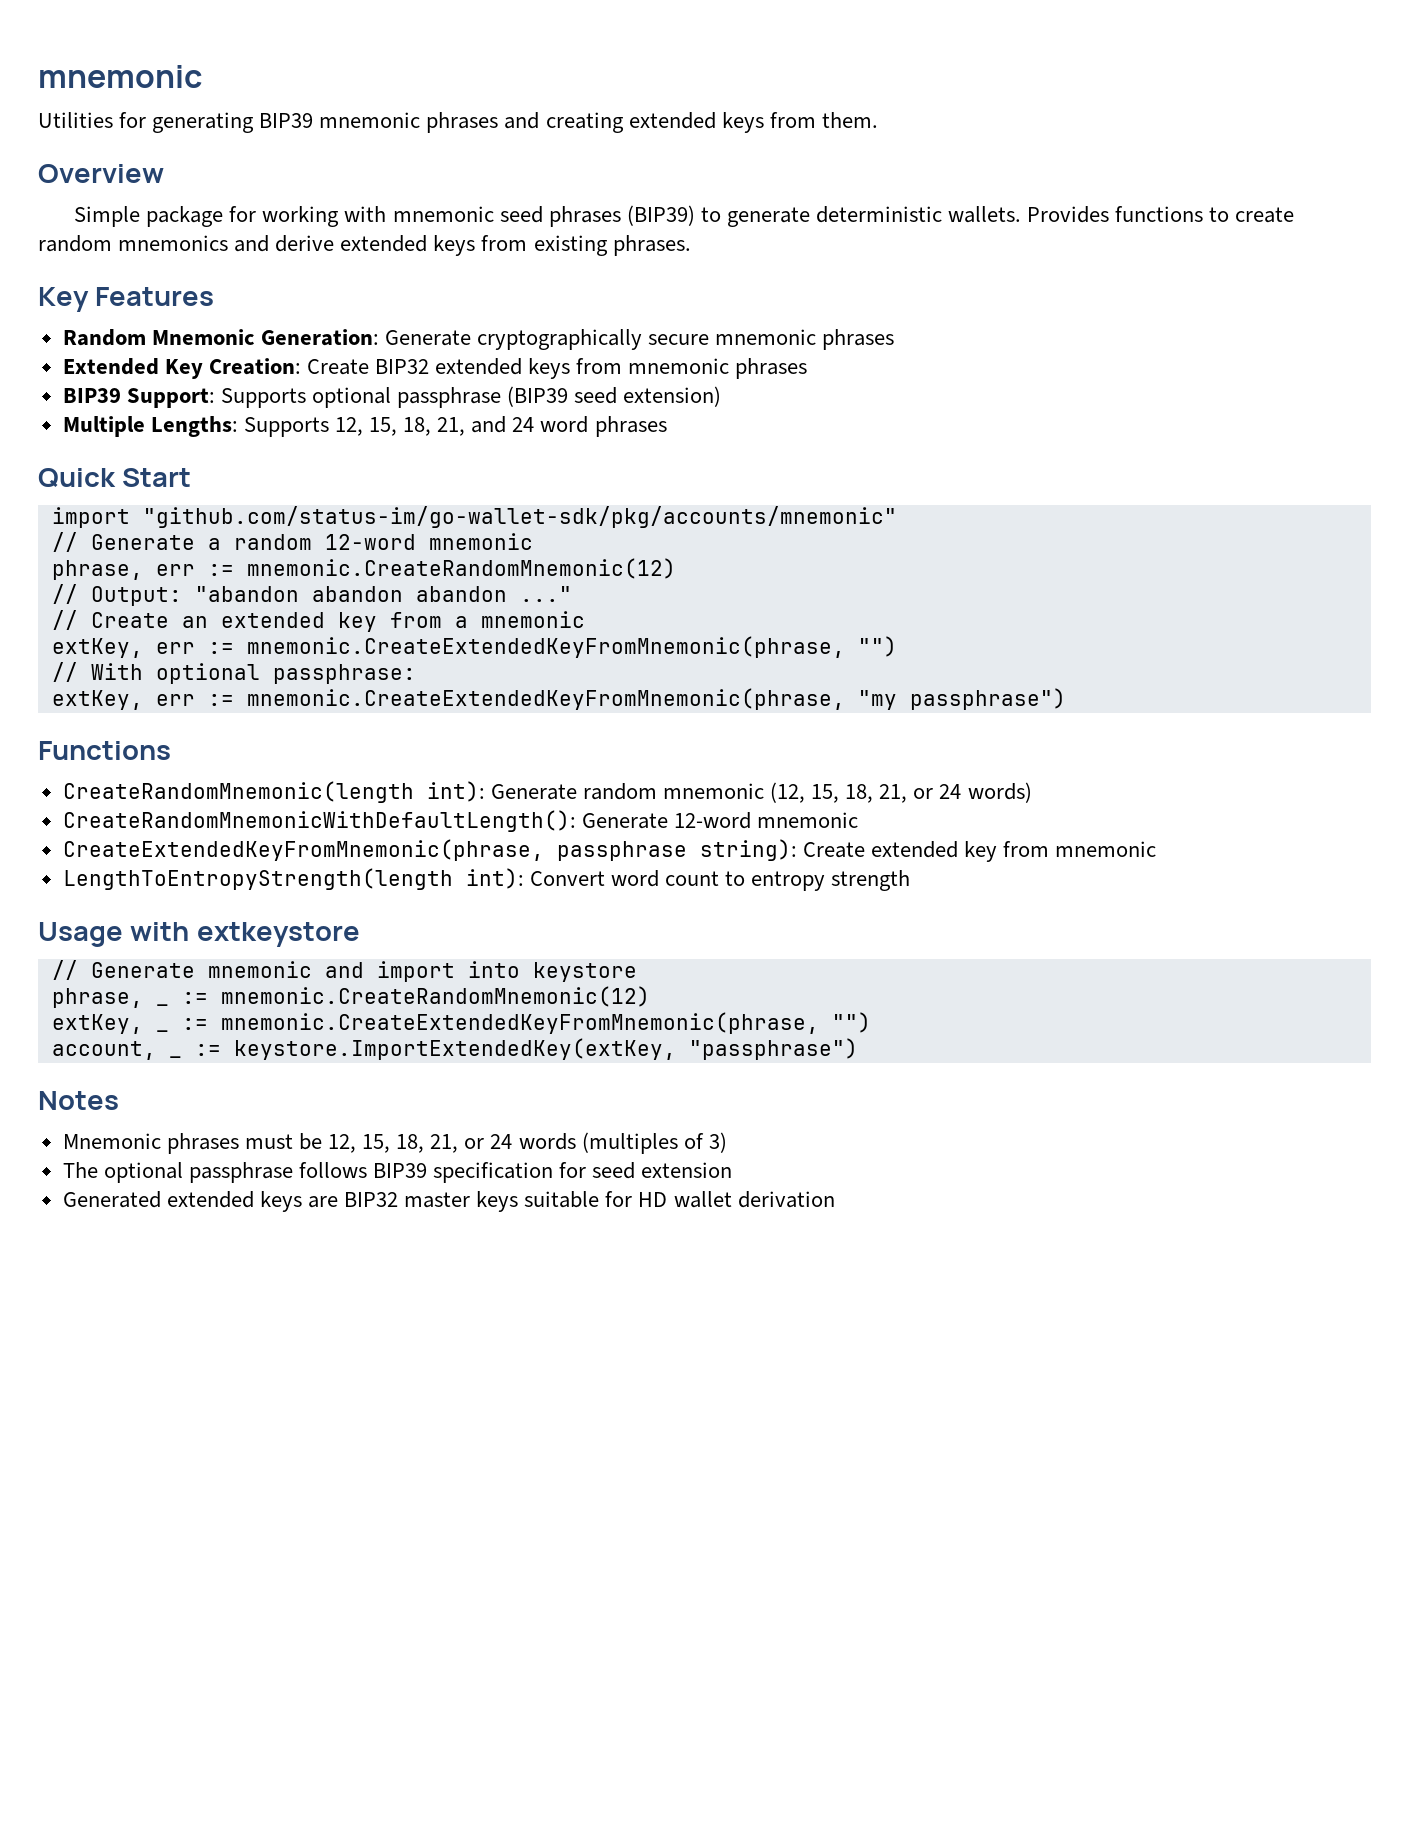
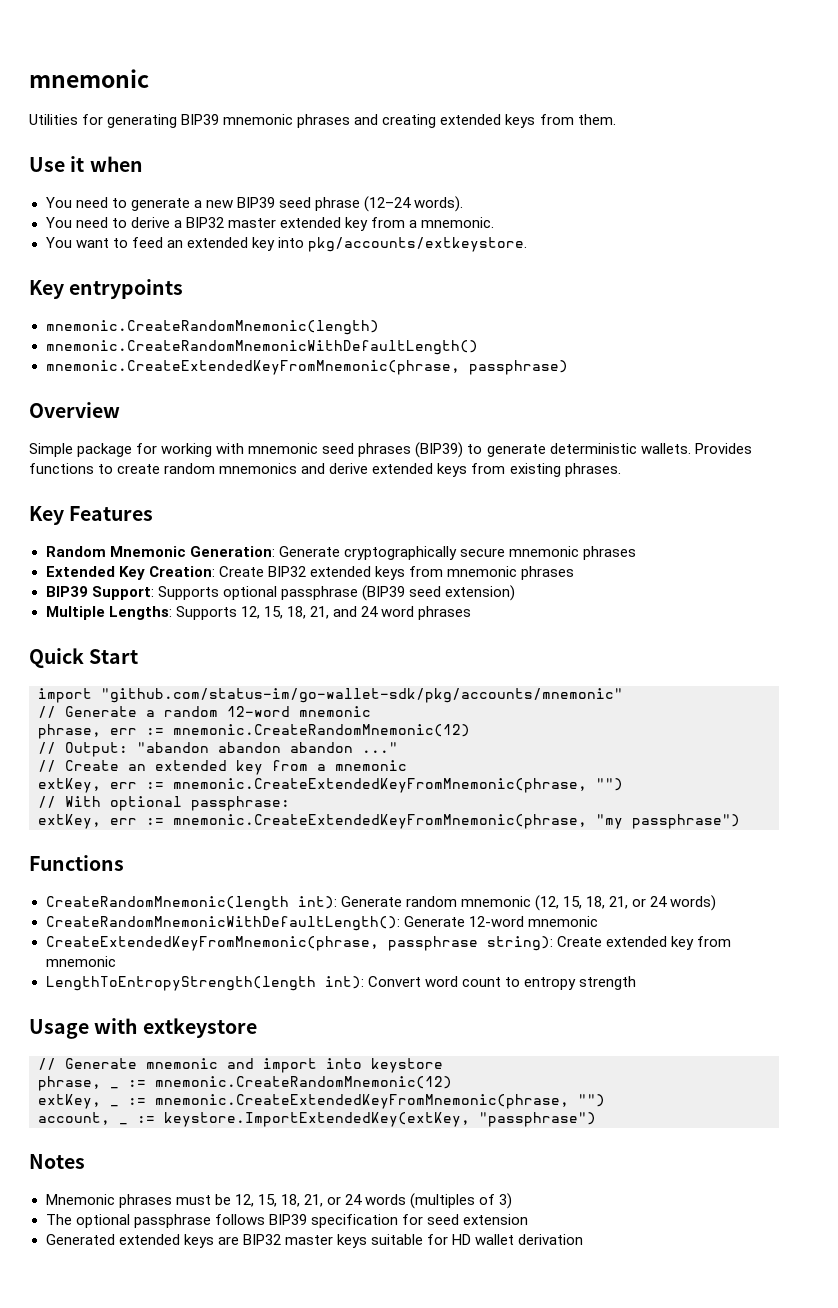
+ Use it when
+ You need to generate a new BIP39 seed phrase (12–24 words).
+ You need to derive a BIP32 master extended key from a mnemonic.
+ You want to feed an extended key into pkg/accounts/extkeystore.
+ Key entrypoints
+ mnemonic.CreateRandomMnemonic(length)
+ mnemonic.CreateRandomMnemonicWithDefaultLength()
+ mnemonic.CreateExtendedKeyFromMnemonic(phrase, passphrase)

